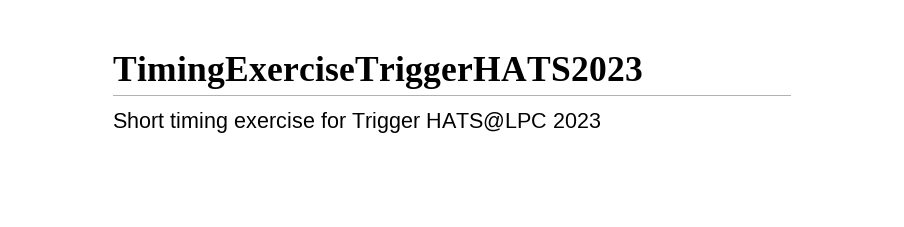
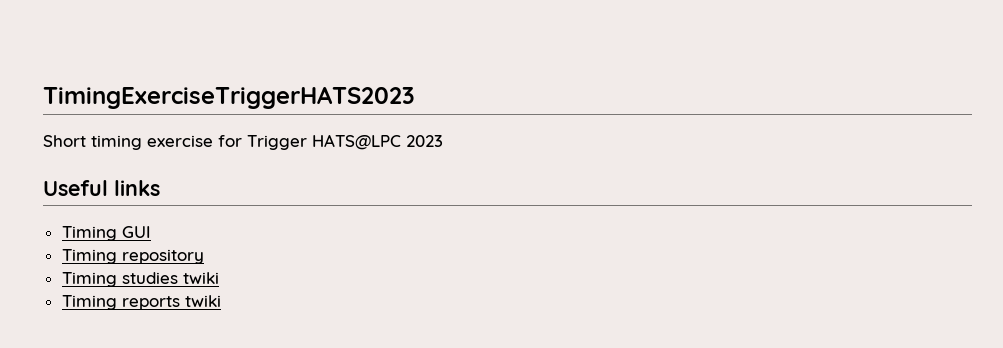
+ Useful links
+ Timing GUI
+ Timing repository
+ Timing studies twiki
+ Timing reports twiki

